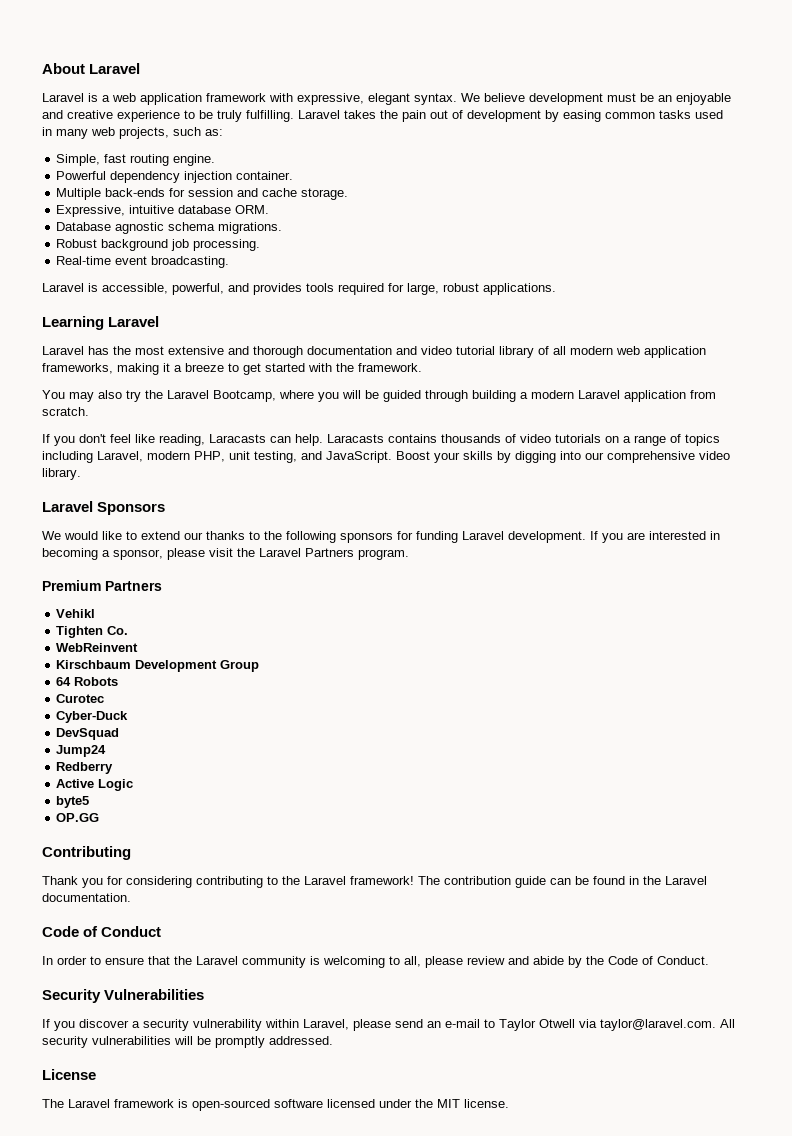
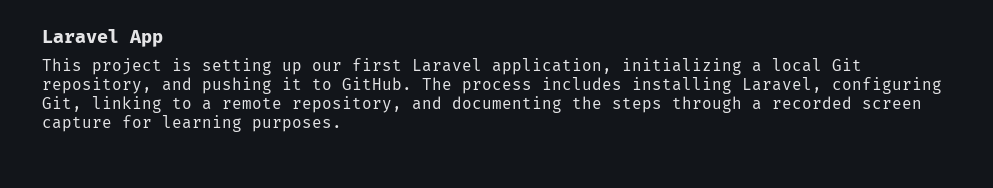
- About Laravel
- Laravel is a web application framework with expressive, elegant syntax. We believe development must be an enjoyable and creative experience to be truly fulfilling. Laravel takes the pain out of development by easing common tasks used in many web projects, such as:
- Simple, fast routing engine.
- Powerful dependency injection container.
- Multiple back-ends for session and cache storage.
- Expressive, intuitive database ORM.
- Database agnostic schema migrations.
- Robust background job processing.
- Real-time event broadcasting.
- Laravel is accessible, powerful, and provides tools required for large, robust applications.
- Learning Laravel
- Laravel has the most extensive and thorough documentation and video tutorial library of all modern web application frameworks, making it a breeze to get started with the framework.
- You may also try the Laravel Bootcamp, where you will be guided through building a modern Laravel application from scratch.
- If you don't feel like reading, Laracasts can help. Laracasts contains thousands of video tutorials on a range of topics including Laravel, modern PHP, unit testing, and JavaScript. Boost your skills by digging into our comprehensive video library.
- Laravel Sponsors
- We would like to extend our thanks to the following sponsors for funding Laravel development. If you are interested in becoming a sponsor, please visit the Laravel Partners program.
- Premium Partners
- Vehikl
- Tighten Co.
- WebReinvent
- Kirschbaum Development Group
- 64 Robots
- Curotec
- Cyber-Duck
- DevSquad
- Jump24
- Redberry
- Active Logic
- byte5
- OP.GG
- Contributing
- Thank you for considering contributing to the Laravel framework! The contribution guide can be found in the Laravel documentation.
- Code of Conduct
- In order to ensure that the Laravel community is welcoming to all, please review and abide by the Code of Conduct.
- Security Vulnerabilities
- If you discover a security vulnerability within Laravel, please send an e-mail to Taylor Otwell via taylor@laravel.com. All security vulnerabilities will be promptly addressed.
- License
- The Laravel framework is open-sourced software licensed under the MIT license.
+ Laravel App
+ This project is setting up our first Laravel application, initializing a local Git repository, and pushing it to GitHub. The process includes installing Laravel, configuring Git, linking to a remote repository, and documenting the steps through a recorded screen capture for learning purposes.

